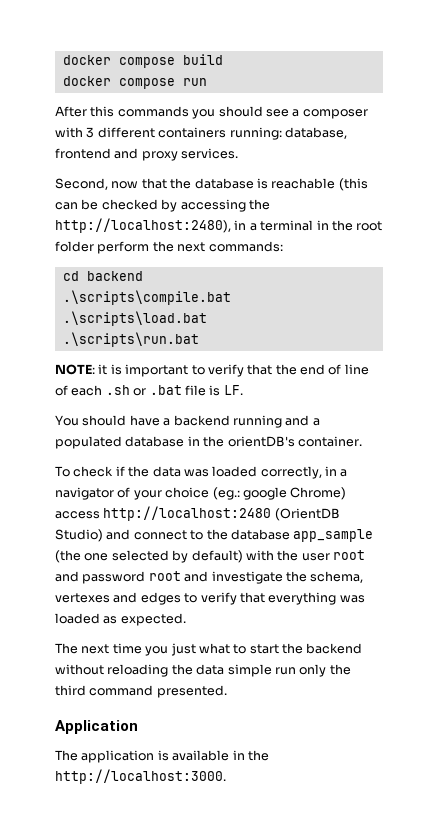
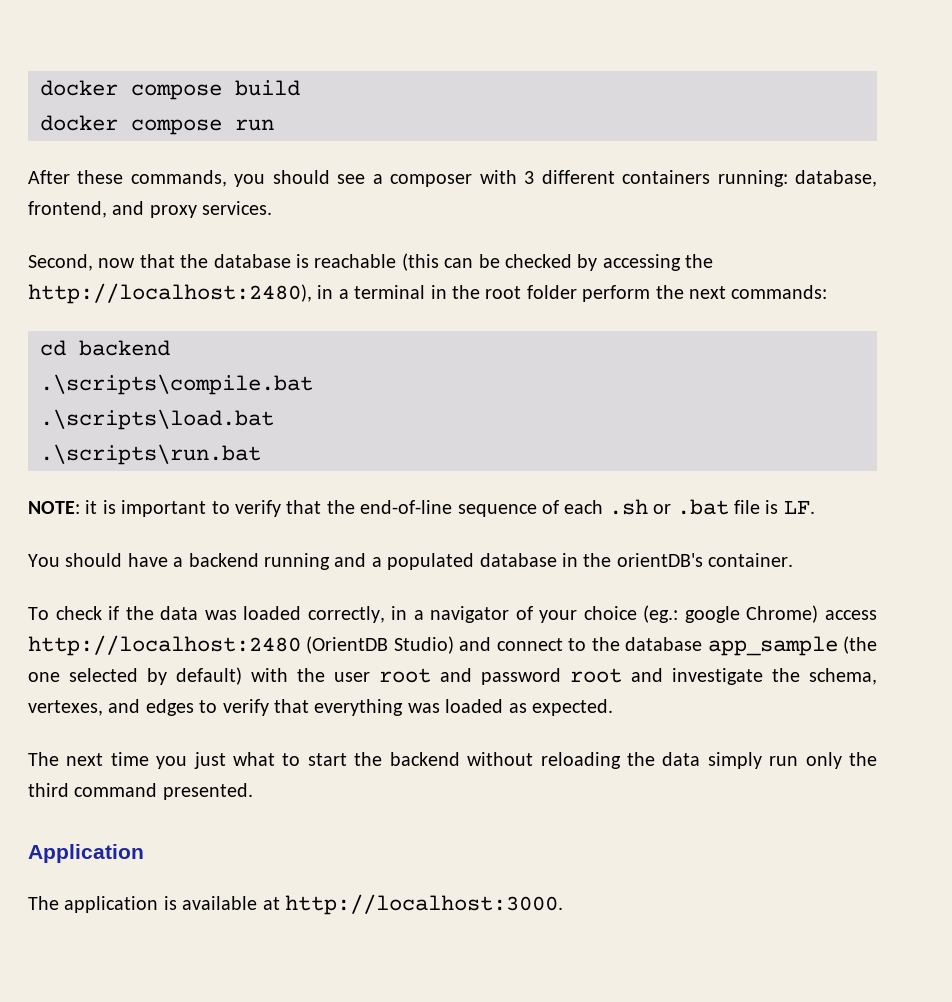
- After this commands you should see a composer with 3 different containers running: database, frontend and proxy services.
+ After these commands, you should see a composer with 3 different containers running: database, frontend, and proxy services.
- NOTE: it is important to verify that the end of line of each .sh or .bat file is LF.
+ NOTE: it is important to verify that the end-of-line sequence of each .sh or .bat file is LF.
- To check if the data was loaded correctly, in a navigator of your choice (eg.: google Chrome) access http://localhost:2480 (OrientDB Studio) and connect to the database app_sample (the one selected by default) with the user root and password root and investigate the schema, vertexes and edges to verify that everything was loaded as expected.
+ To check if the data was loaded correctly, in a navigator of your choice (eg.: google Chrome) access http://localhost:2480 (OrientDB Studio) and connect to the database app_sample (the one selected by default) with the user root and password root and investigate the schema, vertexes, and edges to verify that everything was loaded as expected.
- The next time you just what to start the backend without reloading the data simple run only the third command presented.
+ The next time you just what to start the backend without reloading the data simply run only the third command presented.
- The application is available in the http://localhost:3000.
+ The application is available at http://localhost:3000.

